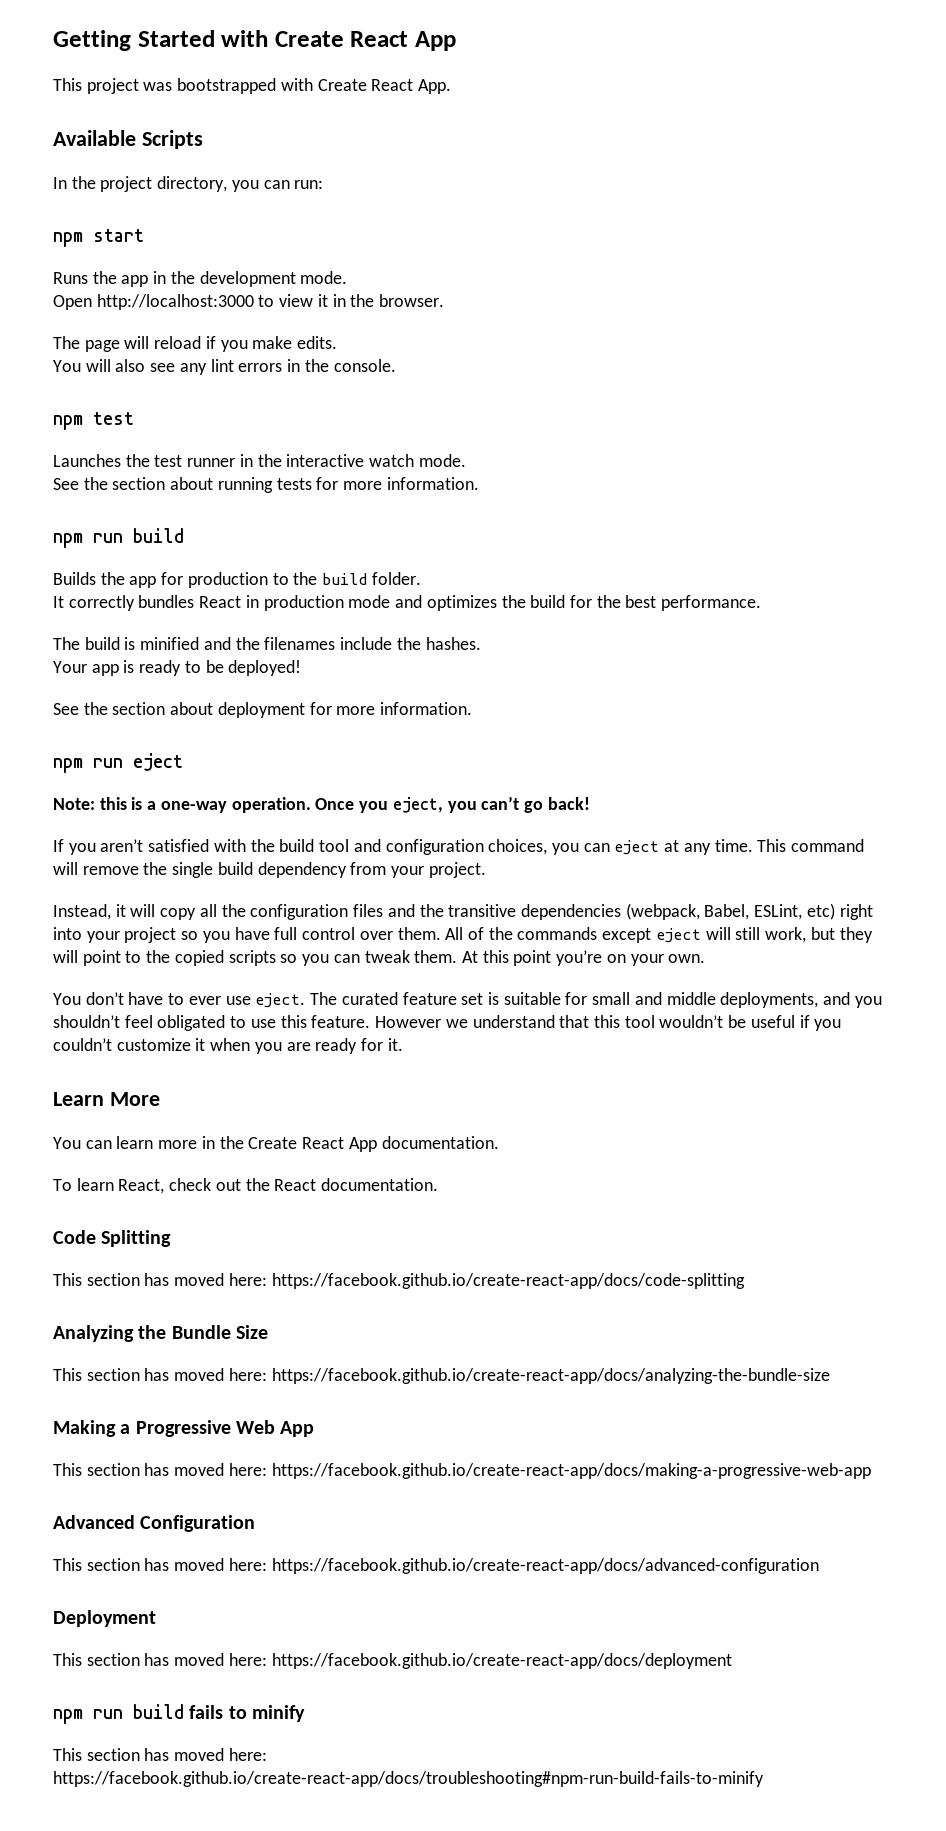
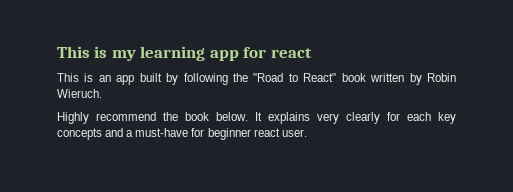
- Getting Started with Create React App
- This project was bootstrapped with Create React App.
- Available Scripts
- In the project directory, you can run:
- npm start
- Runs the app in the development mode.
- Open http://localhost:3000 to view it in the browser.
- The page will reload if you make edits.
- You will also see any lint errors in the console.
- npm test
- Launches the test runner in the interactive watch mode.
- See the section about running tests for more information.
- npm run build
- Builds the app for production to the build folder.
- It correctly bundles React in production mode and optimizes the build for the best performance.
- The build is minified and the filenames include the hashes.
- Your app is ready to be deployed!
- See the section about deployment for more information.
- npm run eject
- Note: this is a one-way operation. Once you eject, you can’t go back!
- If you aren’t satisfied with the build tool and configuration choices, you can eject at any time. This command will remove the single build dependency from your project.
- Instead, it will copy all the configuration files and the transitive dependencies (webpack, Babel, ESLint, etc) right into your project so you have full control over them. All of the commands except eject will still work, but they will point to the copied scripts so you can tweak them. At this point you’re on your own.
- You don’t have to ever use eject. The curated feature set is suitable for small and middle deployments, and you shouldn’t feel obligated to use this feature. However we understand that this tool wouldn’t be useful if you couldn’t customize it when you are ready for it.
- Learn More
- You can learn more in the Create React App documentation.
- To learn React, check out the React documentation.
- Code Splitting
- This section has moved here: https://facebook.github.io/create-react-app/docs/code-splitting
- Analyzing the Bundle Size
- This section has moved here: https://facebook.github.io/create-react-app/docs/analyzing-the-bundle-size
- Making a Progressive Web App
- This section has moved here: https://facebook.github.io/create-react-app/docs/making-a-progressive-web-app
- Advanced Configuration
- This section has moved here: https://facebook.github.io/create-react-app/docs/advanced-configuration
- Deployment
- This section has moved here: https://facebook.github.io/create-react-app/docs/deployment
- npm run build fails to minify
- This section has moved here: https://facebook.github.io/create-react-app/docs/troubleshooting#npm-run-build-fails-to-minify
+ This is my learning app for react
+ This is an app built by following the "Road to React" book written by Robin Wieruch.
+ Highly recommend the book below. It explains very clearly for each key concepts and a must-have for beginner react user.

